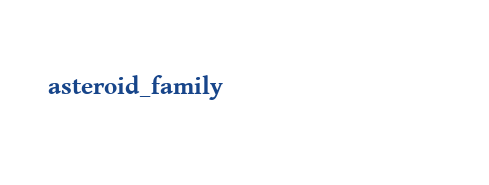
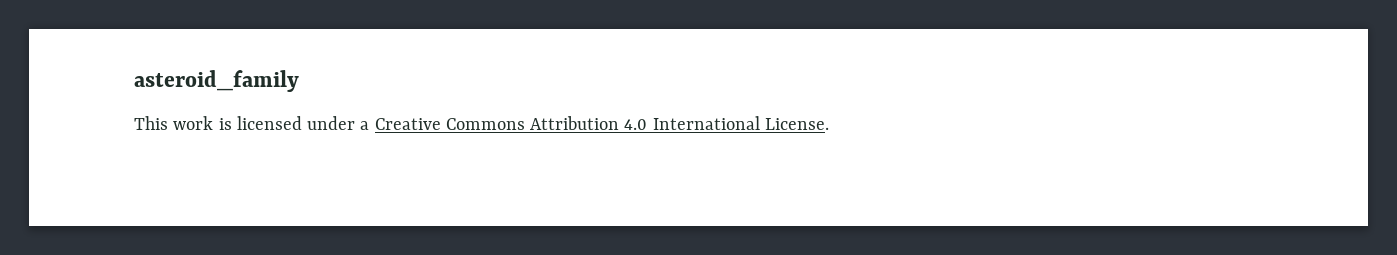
+ This work is licensed under a Creative Commons Attribution 4.0 International License.

